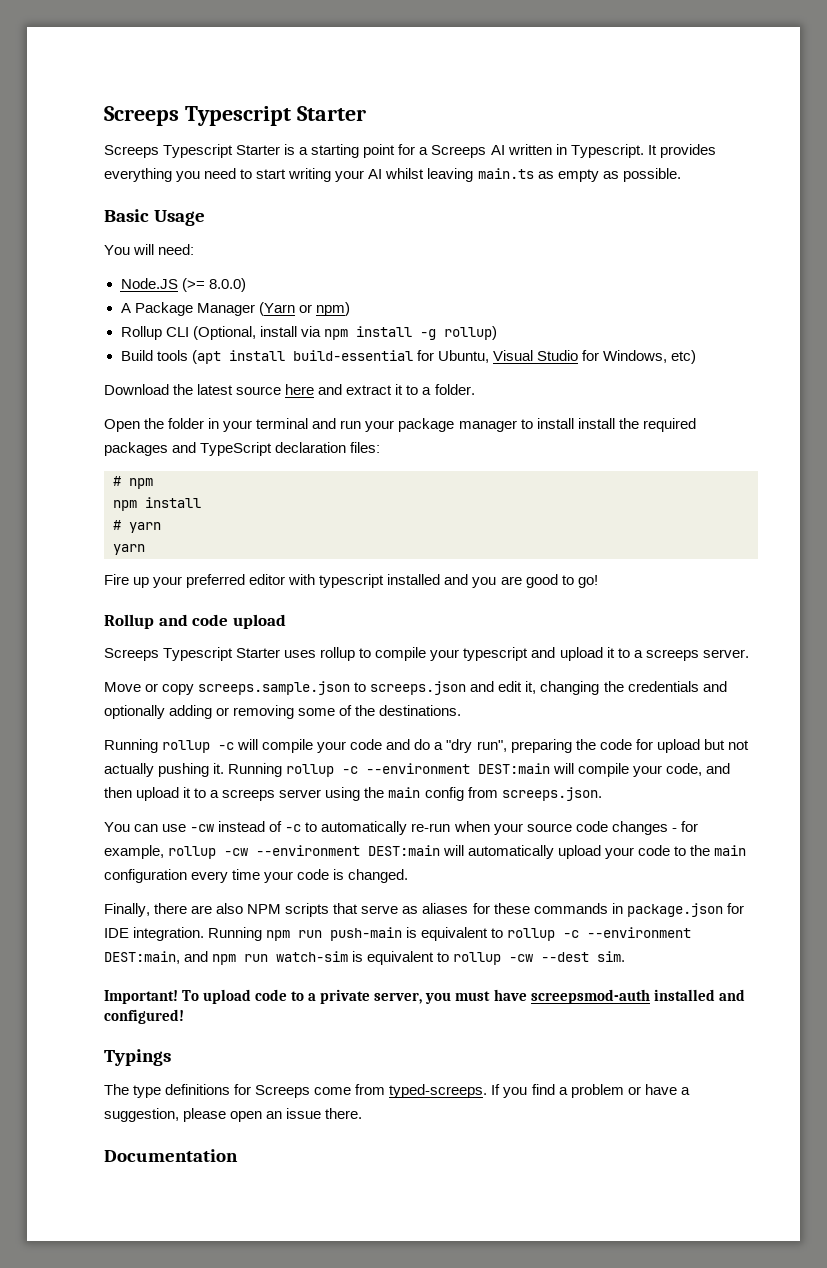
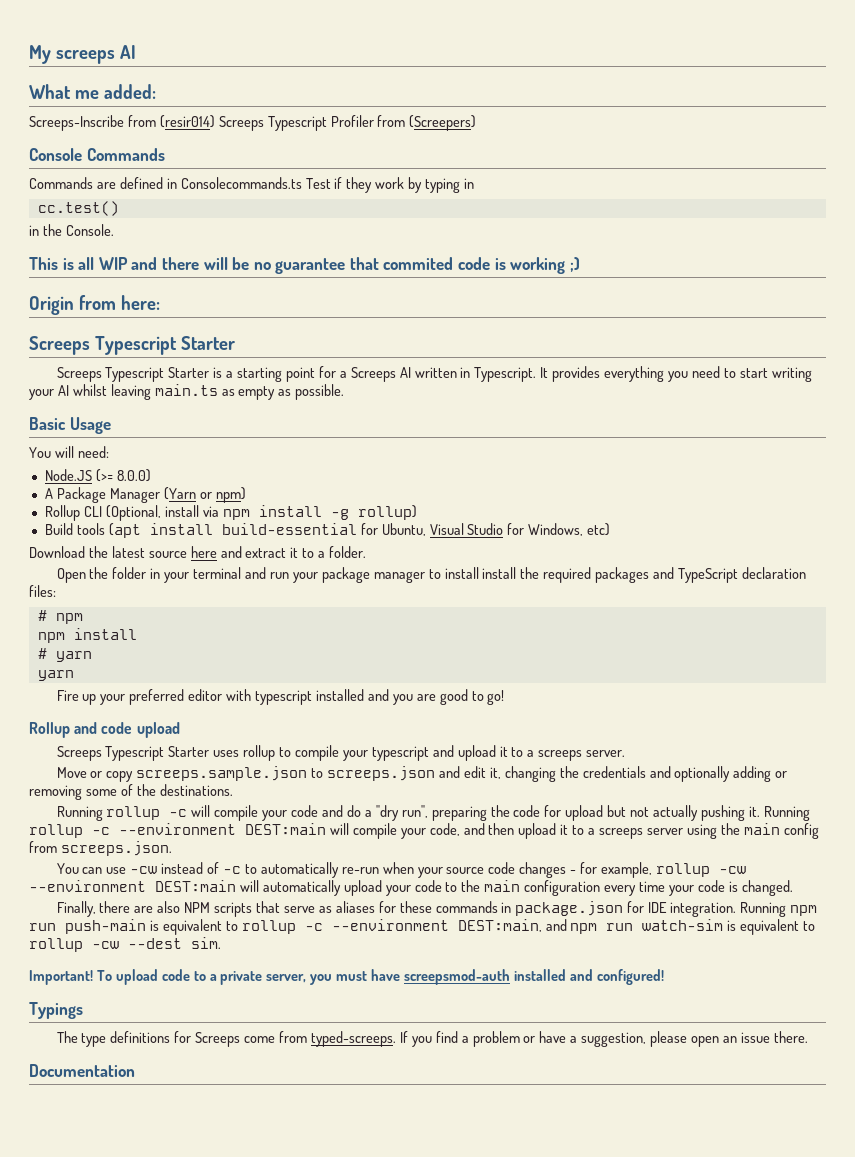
+ My screeps AI
+ What me added:
+ Screeps-Inscribe from (resir014) Screeps Typescript Profiler from (Screepers)
+ Console Commands
+ Commands are defined in Consolecommands.ts Test if they work by typing in
+ cc.test()
+ in the Console.
+ This is all WIP and there will be no guarantee that commited code is working ;)
+ Origin from here:

